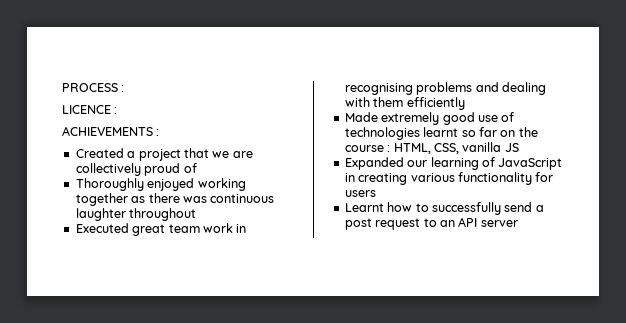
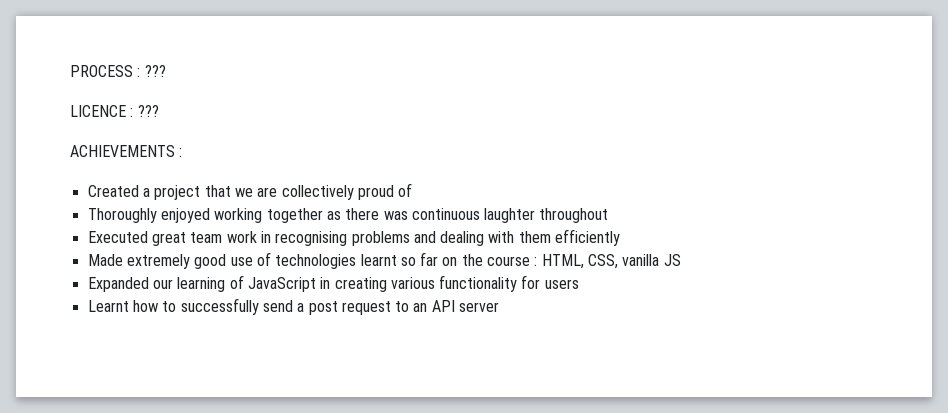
- PROCESS :
+ PROCESS : ???
- LICENCE :
+ LICENCE : ???

